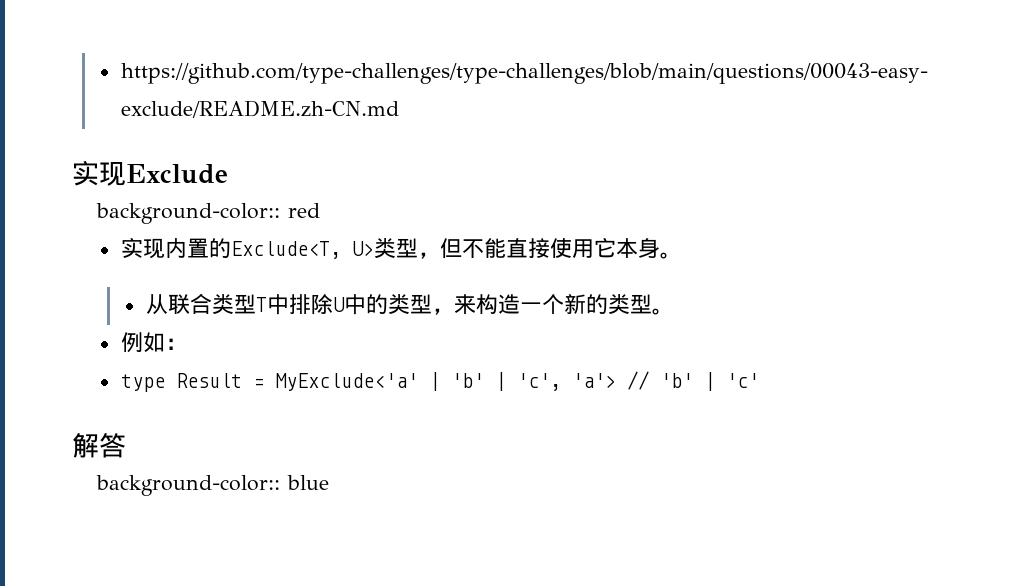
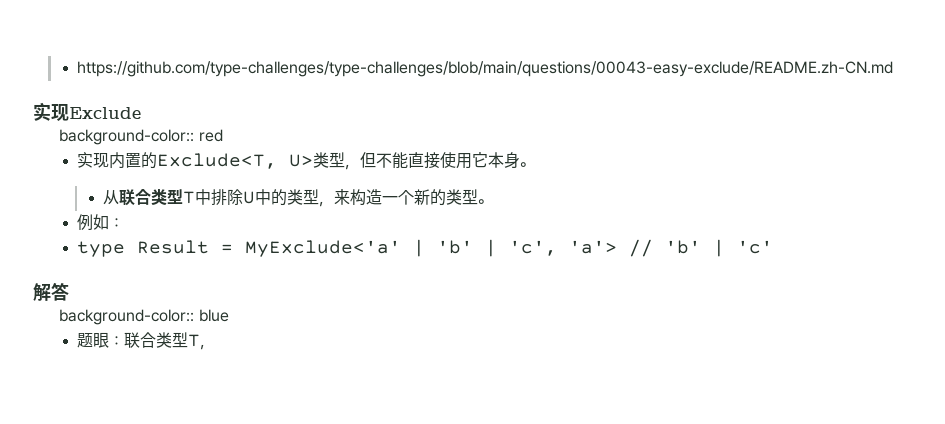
+ 题眼：联合类型T，

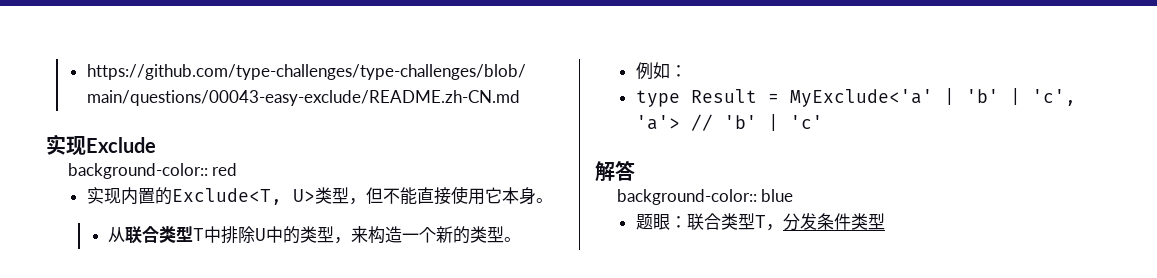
- 题眼：联合类型T，
+ 题眼：联合类型T，分发条件类型

